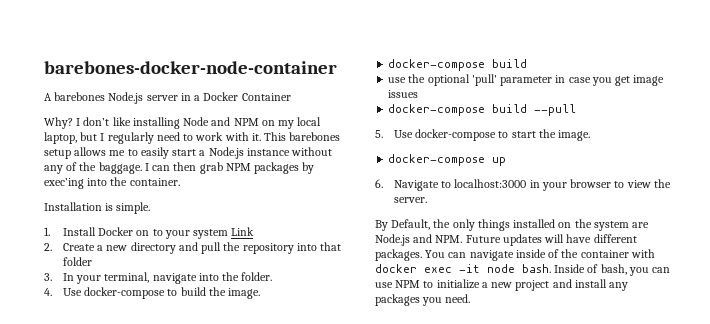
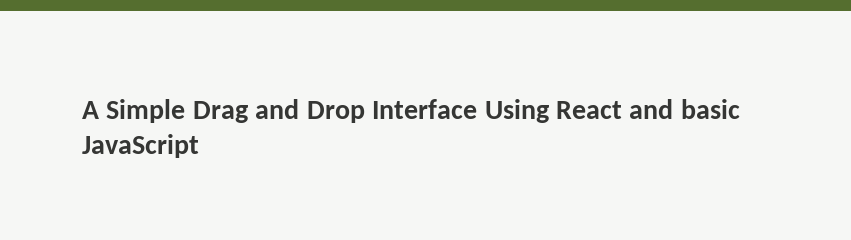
- barebones-docker-node-container
- A barebones Node.js server in a Docker Container
- Why? I don’t like installing Node and NPM on my local laptop, but I regularly need to work with it. This barebones setup allows me to easily start a Node.js instance without any of the baggage. I can then grab NPM packages by exec’ing into the container.
- Installation is simple.
- 1. Install Docker on to your system Link
- 2. Create a new directory and pull the repository into that folder
- 3. In your terminal, navigate into the folder.
- 4. Use docker-compose to build the image.
- docker-compose build
- use the optional 'pull' parameter in case you get image issues
- docker-compose build --pull
- 5. Use docker-compose to start the image.
- docker-compose up
- 6. Navigate to localhost:3000 in your browser to view the server.
- By Default, the only things installed on the system are Node.js and NPM. Future updates will have different packages. You can navigate inside of the container with docker exec -it node bash. Inside of bash, you can use NPM to initialize a new project and install any packages you need.
+ A Simple Drag and Drop Interface Using React and basic JavaScript

